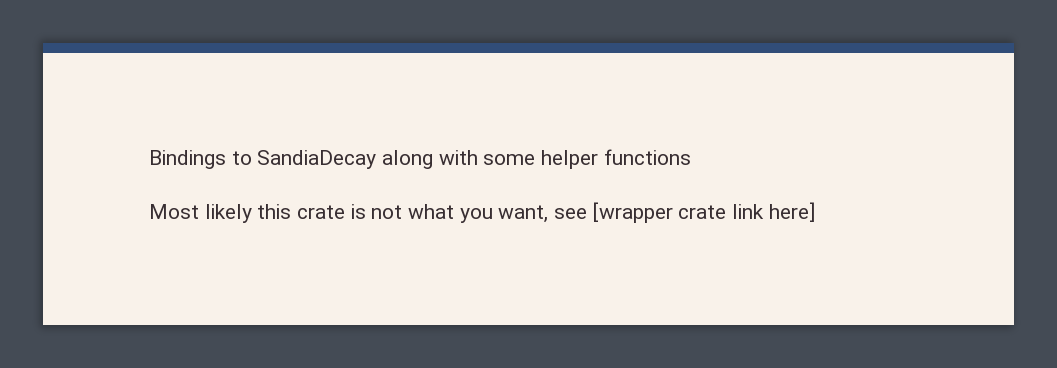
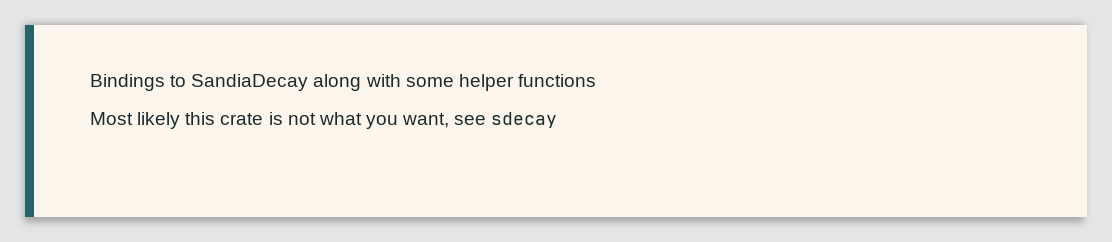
- Most likely this crate is not what you want, see [wrapper crate link here]
+ Most likely this crate is not what you want, see sdecay

